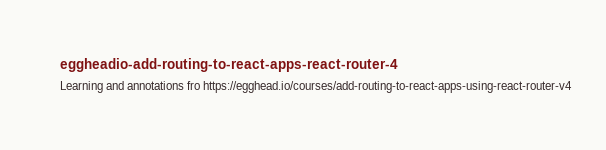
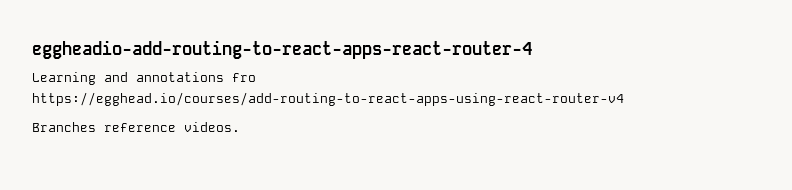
+ Branches reference videos.

